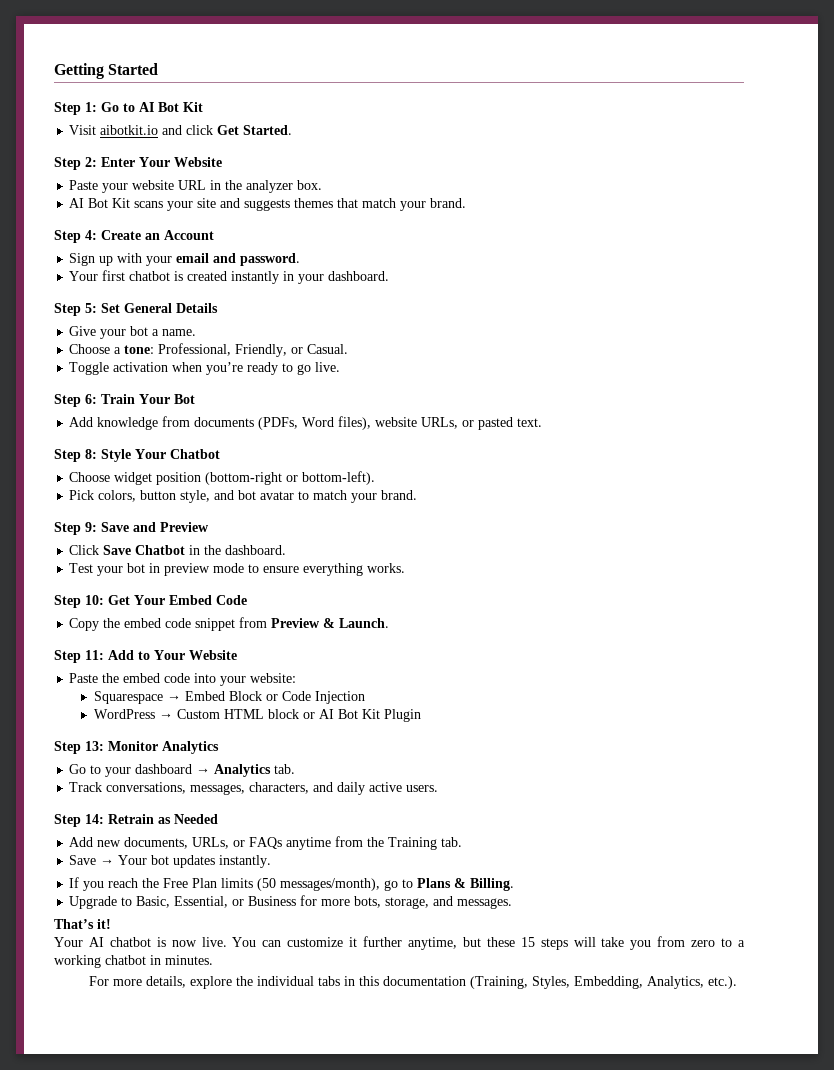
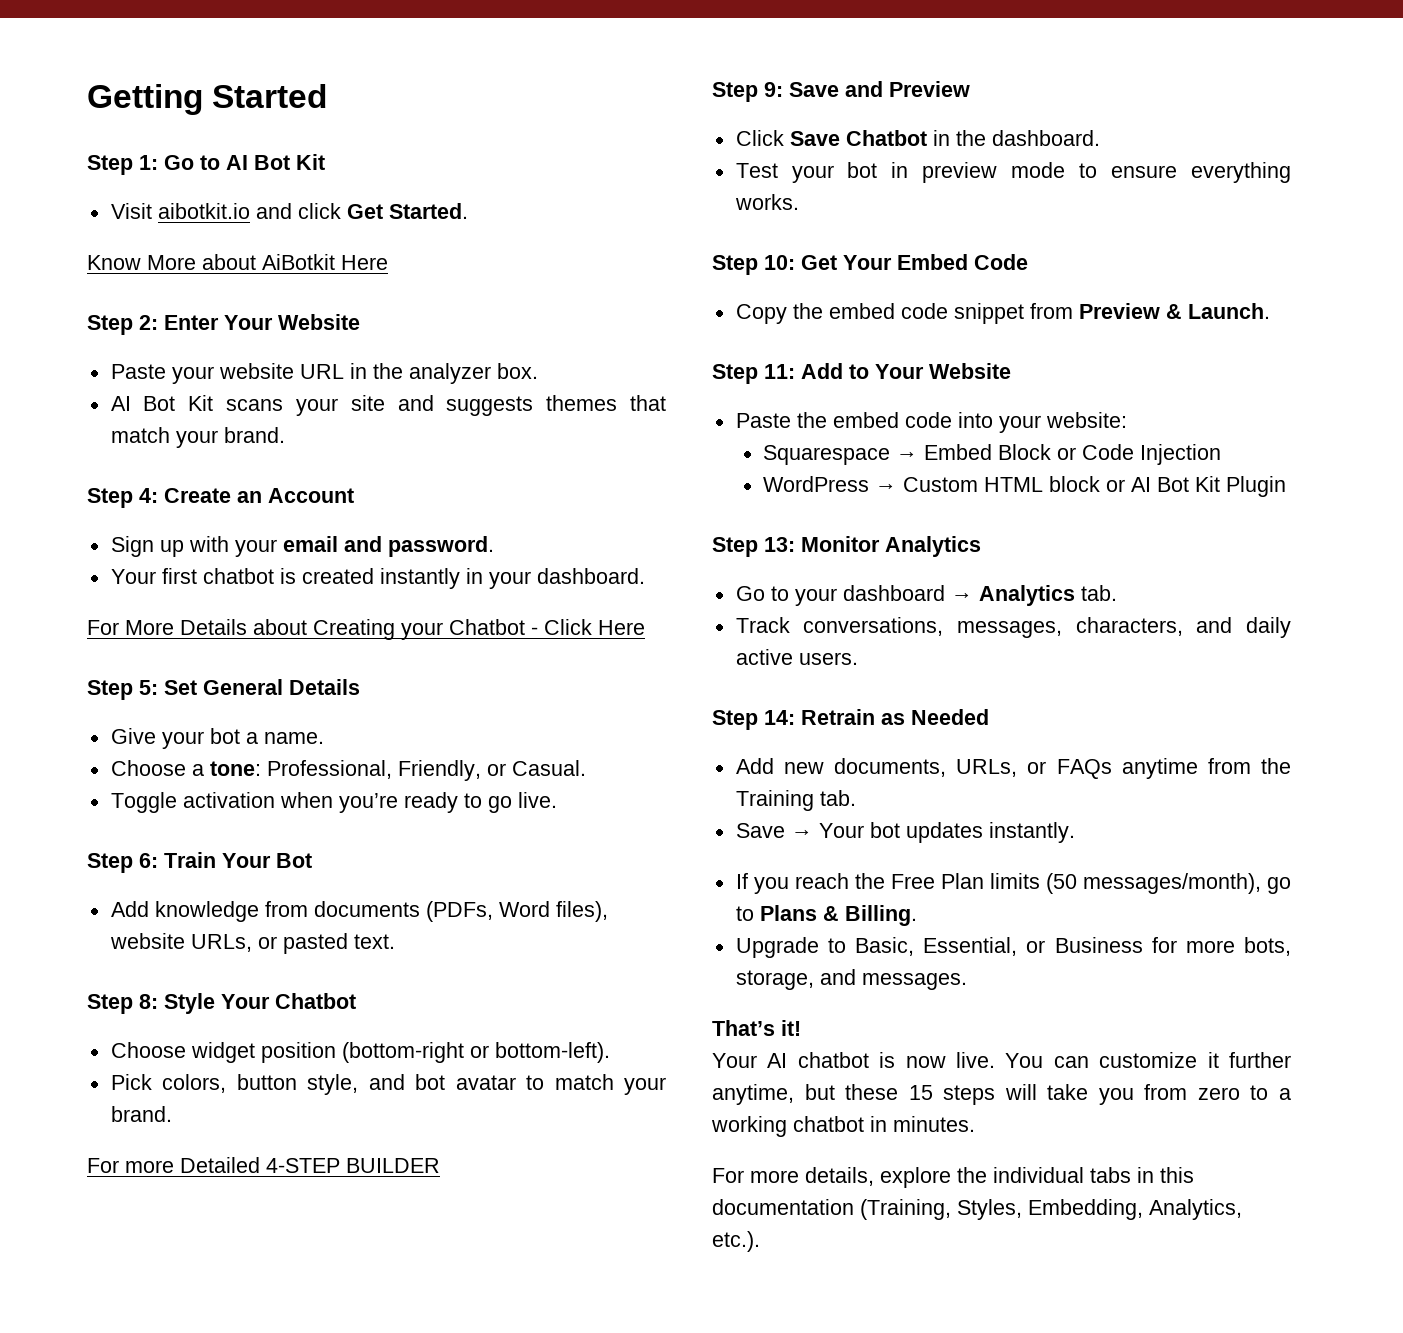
+ Know More about AiBotkit Here
+ For More Details about Creating your Chatbot - Click Here
+ For more Detailed 4-STEP BUILDER

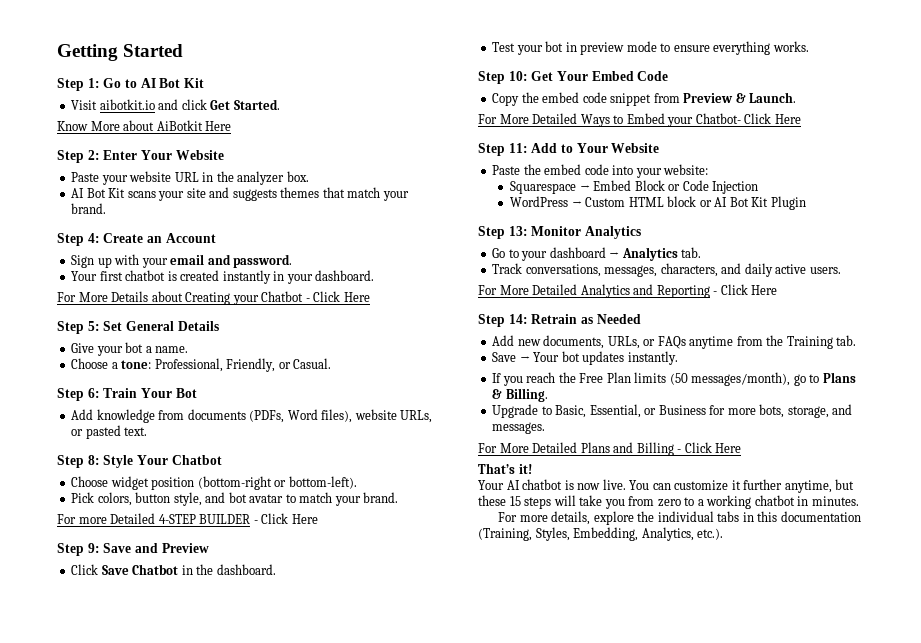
- Toggle activation when you’re ready to go live.
- For more Detailed 4-STEP BUILDER
+ For more Detailed 4-STEP BUILDER - Click Here
+ For More Detailed Ways to Embed your Chatbot- Click Here
+ For More Detailed Analytics and Reporting - Click Here
+ For More Detailed Plans and Billing - Click Here

